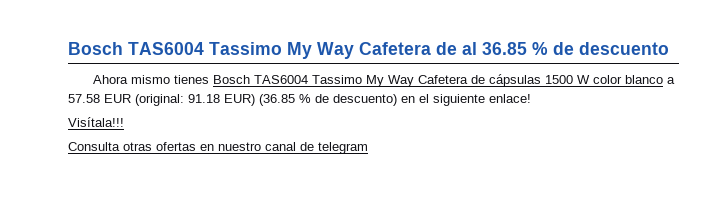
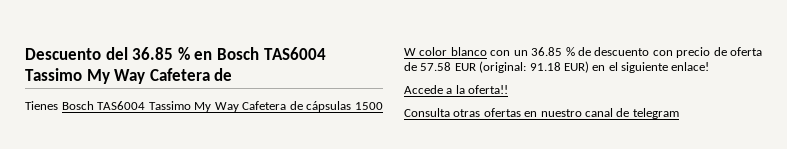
- Bosch TAS6004 Tassimo My Way Cafetera de al 36.85 % de descuento
- Ahora mismo tienes Bosch TAS6004 Tassimo My Way Cafetera de cápsulas 1500 W color blanco a 57.58 EUR (original: 91.18 EUR) (36.85 % de descuento) en el siguiente enlace!
+ Descuento del 36.85 % en Bosch TAS6004 Tassimo My Way Cafetera de
+ Tienes Bosch TAS6004 Tassimo My Way Cafetera de cápsulas 1500 W color blanco con un 36.85 % de descuento con precio de oferta de 57.58 EUR (original: 91.18 EUR) en el siguiente enlace!
- Visítala!!!
+ Accede a la oferta!!

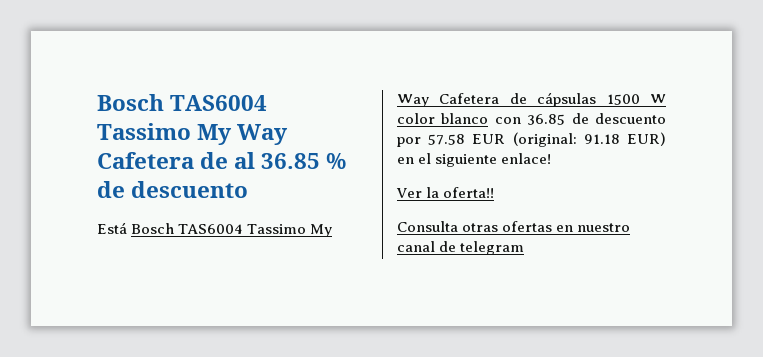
- Descuento del 36.85 % en Bosch TAS6004 Tassimo My Way Cafetera de
- Tienes Bosch TAS6004 Tassimo My Way Cafetera de cápsulas 1500 W color blanco con un 36.85 % de descuento con precio de oferta de 57.58 EUR (original: 91.18 EUR) en el siguiente enlace!
+ Bosch TAS6004 Tassimo My Way Cafetera de al 36.85 % de descuento
+ Está Bosch TAS6004 Tassimo My Way Cafetera de cápsulas 1500 W color blanco con 36.85 de descuento por 57.58 EUR (original: 91.18 EUR) en el siguiente enlace!
- Accede a la oferta!!
+ Ver la oferta!!

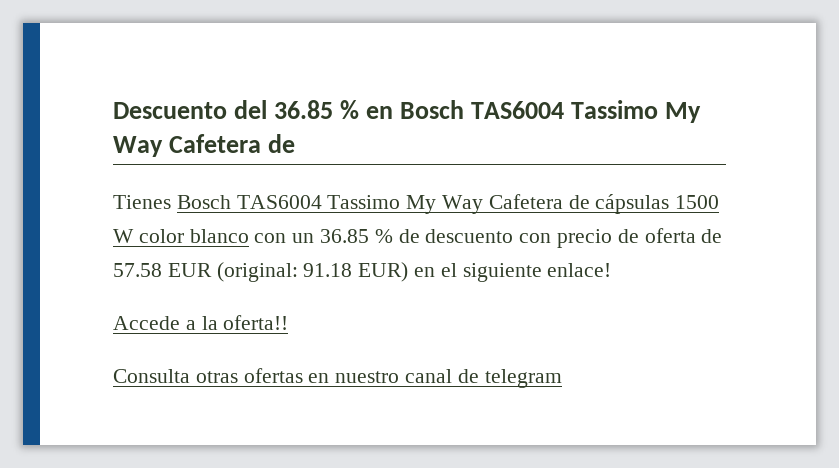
- Bosch TAS6004 Tassimo My Way Cafetera de al 36.85 % de descuento
- Está Bosch TAS6004 Tassimo My Way Cafetera de cápsulas 1500 W color blanco con 36.85 de descuento por 57.58 EUR (original: 91.18 EUR) en el siguiente enlace!
+ Descuento del 36.85 % en Bosch TAS6004 Tassimo My Way Cafetera de
+ Tienes Bosch TAS6004 Tassimo My Way Cafetera de cápsulas 1500 W color blanco con un 36.85 % de descuento con precio de oferta de 57.58 EUR (original: 91.18 EUR) en el siguiente enlace!
- Ver la oferta!!
+ Accede a la oferta!!

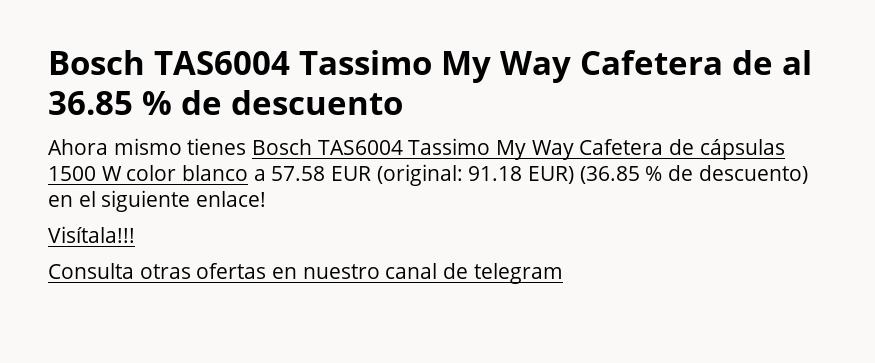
- Descuento del 36.85 % en Bosch TAS6004 Tassimo My Way Cafetera de
- Tienes Bosch TAS6004 Tassimo My Way Cafetera de cápsulas 1500 W color blanco con un 36.85 % de descuento con precio de oferta de 57.58 EUR (original: 91.18 EUR) en el siguiente enlace!
+ Bosch TAS6004 Tassimo My Way Cafetera de al 36.85 % de descuento
+ Ahora mismo tienes Bosch TAS6004 Tassimo My Way Cafetera de cápsulas 1500 W color blanco a 57.58 EUR (original: 91.18 EUR) (36.85 % de descuento) en el siguiente enlace!
- Accede a la oferta!!
+ Visítala!!!

